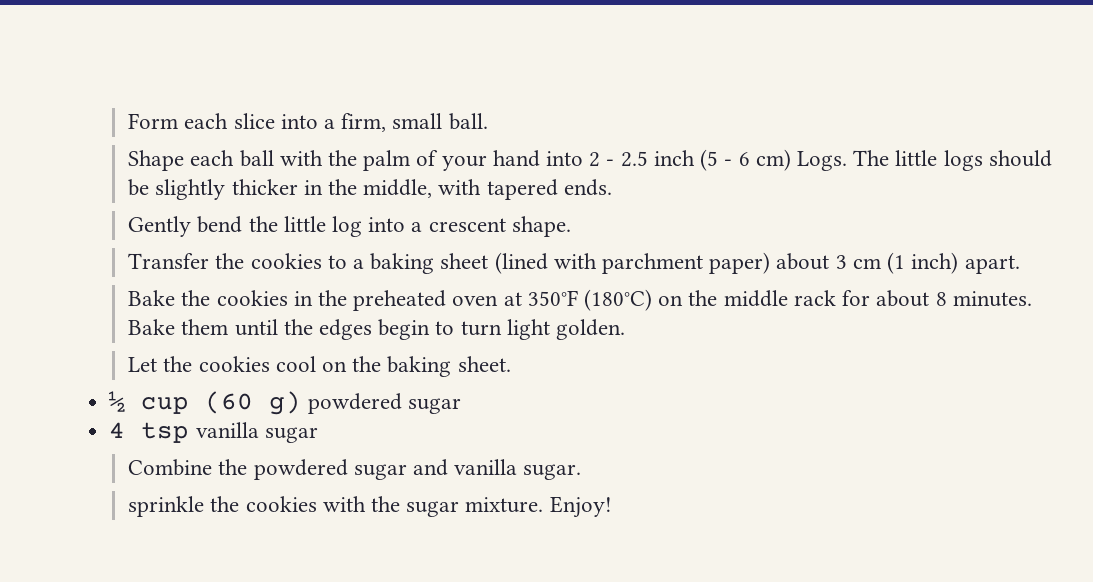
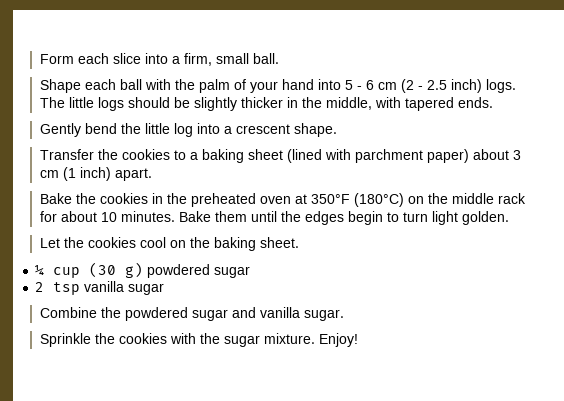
- Shape each ball with the palm of your hand into 2 - 2.5 inch (5 - 6 cm) Logs.
+ Shape each ball with the palm of your hand into 5 - 6 cm (2 - 2.5 inch) logs.
- Bake the cookies in the preheated oven at 350°F (180°C) on the middle rack for about 8 minutes.
+ Bake the cookies in the preheated oven at 350°F (180°C) on the middle rack for about 10 minutes.
- ½ cup (60 g) powdered sugar
+ ¼ cup (30 g) powdered sugar
- 4 tsp vanilla sugar
+ 2 tsp vanilla sugar
- sprinkle the cookies with the sugar mixture.
+ Sprinkle the cookies with the sugar mixture.

